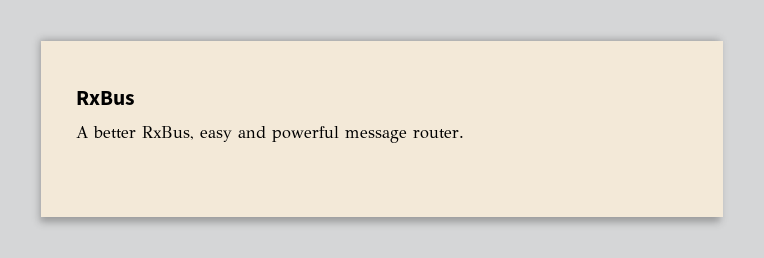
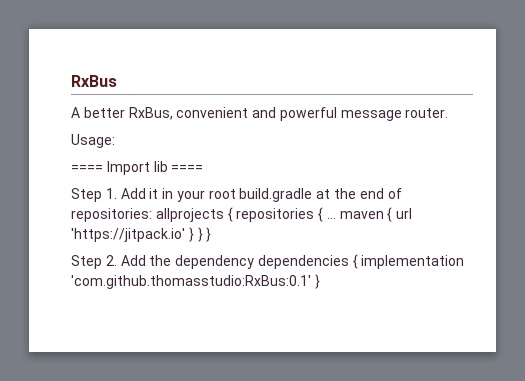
- A better RxBus, easy and powerful message router.
+ A better RxBus, convenient and powerful message router.
+ Usage:
+ ==== Import lib ====
+ Step 1. Add it in your root build.gradle at the end of repositories: allprojects { repositories { ... maven { url 'https://jitpack.io' } } }
+ Step 2. Add the dependency dependencies { implementation 'com.github.thomasstudio:RxBus:0.1' }

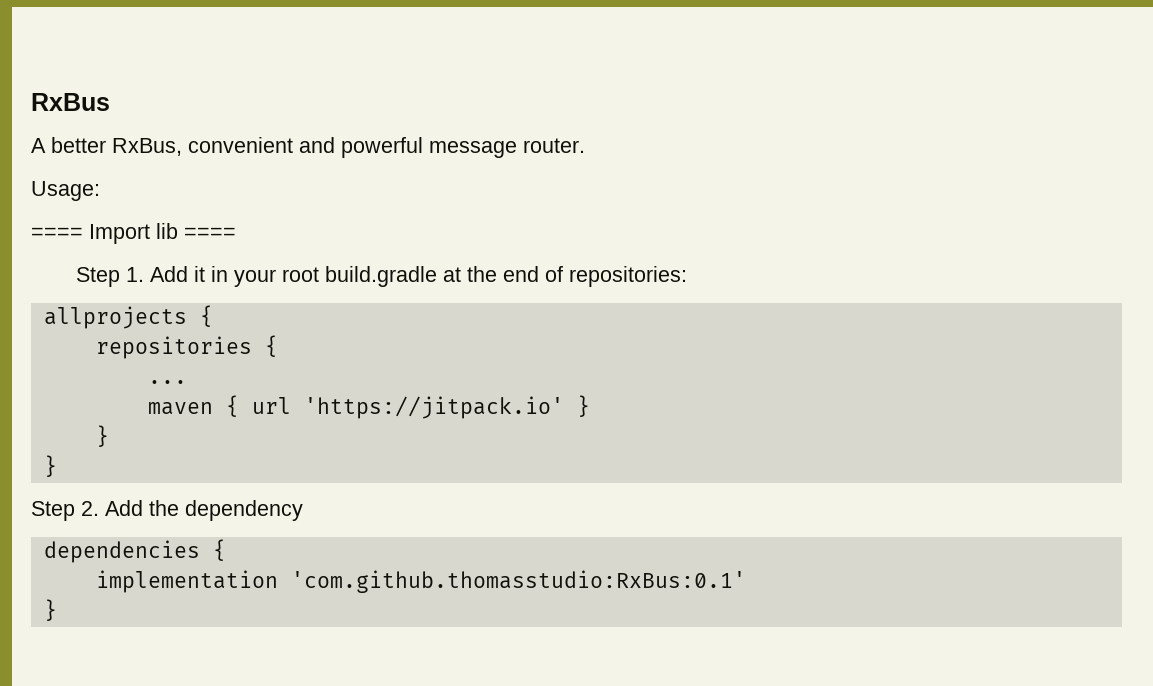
- Step 1. Add it in your root build.gradle at the end of repositories: allprojects { repositories { ... maven { url 'https://jitpack.io' } } }
+ Step 1. Add it in your root build.gradle at the end of repositories:
+ allprojects {
+ repositories {
+ ...
+ maven { url 'https://jitpack.io' }
+ }
+ }
- Step 2. Add the dependency dependencies { implementation 'com.github.thomasstudio:RxBus:0.1' }
+ Step 2. Add the dependency
+ dependencies {
+ implementation 'com.github.thomasstudio:RxBus:0.1'
+ }

